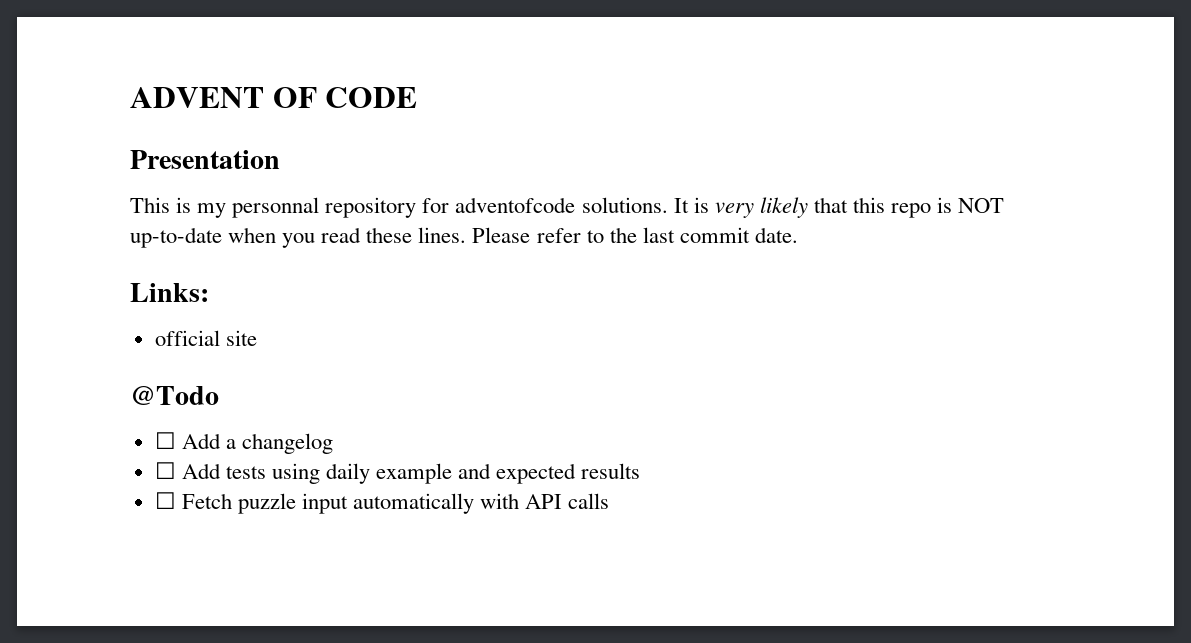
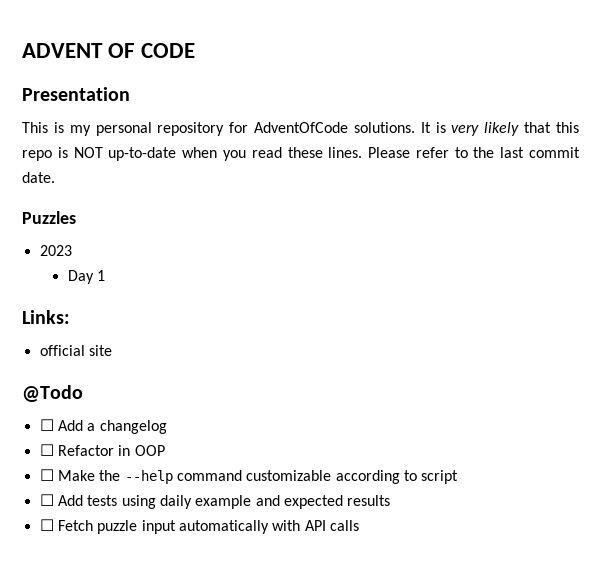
- This is my personnal repository for adventofcode solutions.
+ This is my personal repository for AdventOfCode solutions.
+ Puzzles
+ 2023
+ Day 1
+ ☐ Refactor in OOP
+ ☐ Make the --help command customizable according to script

